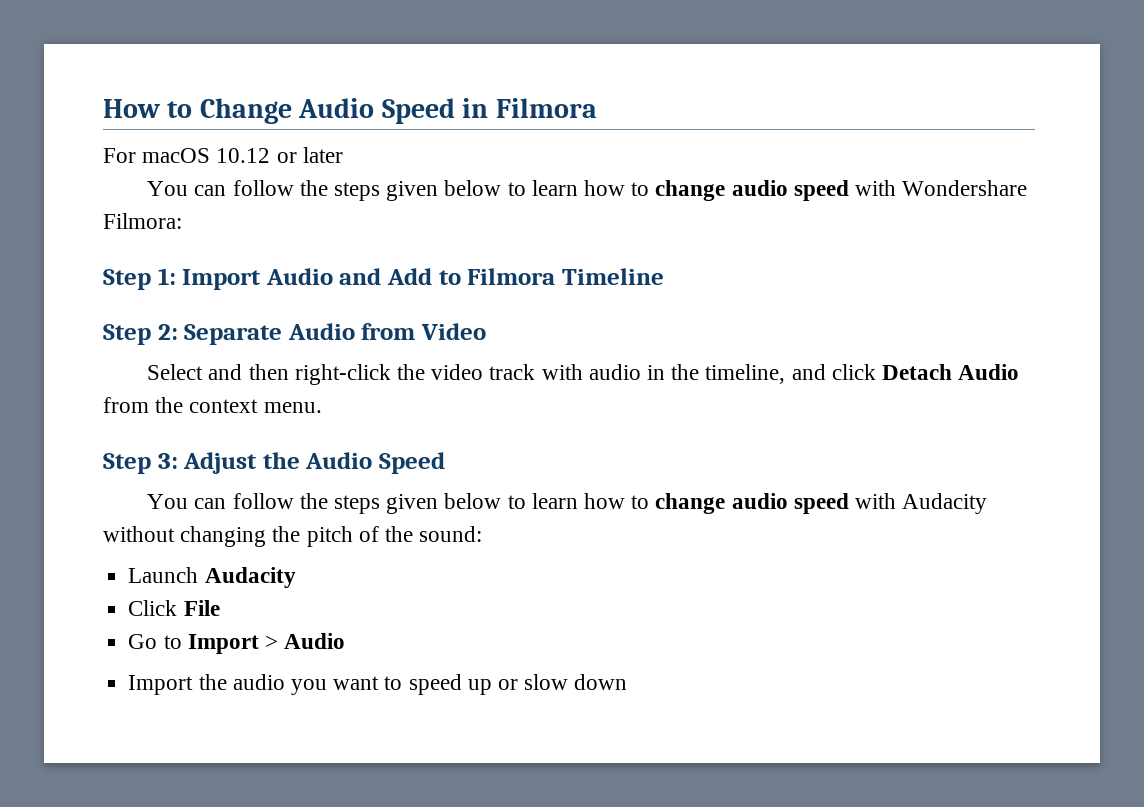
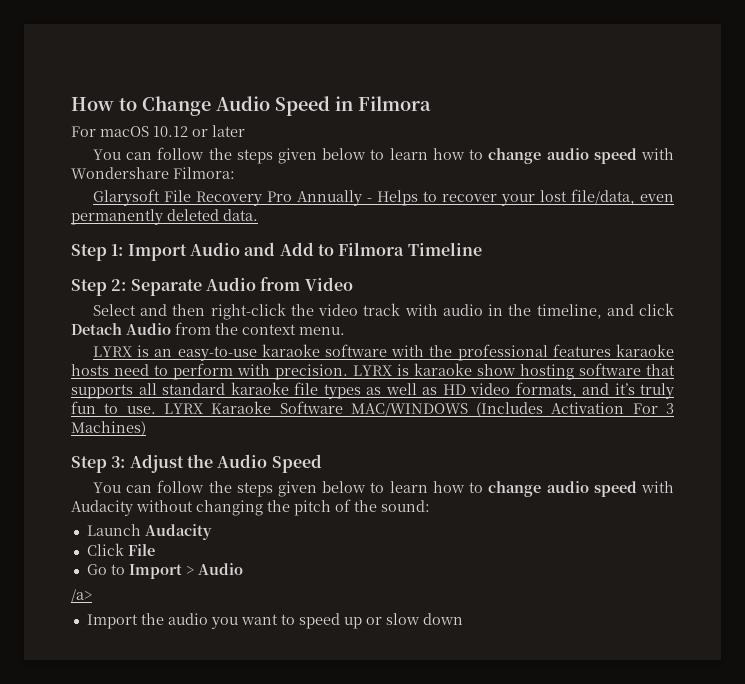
+ Glarysoft File Recovery Pro Annually - Helps to recover your lost file/data, even permanently deleted data.
+ LYRX is an easy-to-use karaoke software with the professional features karaoke hosts need to perform with precision. LYRX is karaoke show hosting software that supports all standard karaoke file types as well as HD video formats, and it’s truly fun to use. LYRX Karaoke Software MAC/WINDOWS (Includes Activation For 3 Machines)
+ /a>

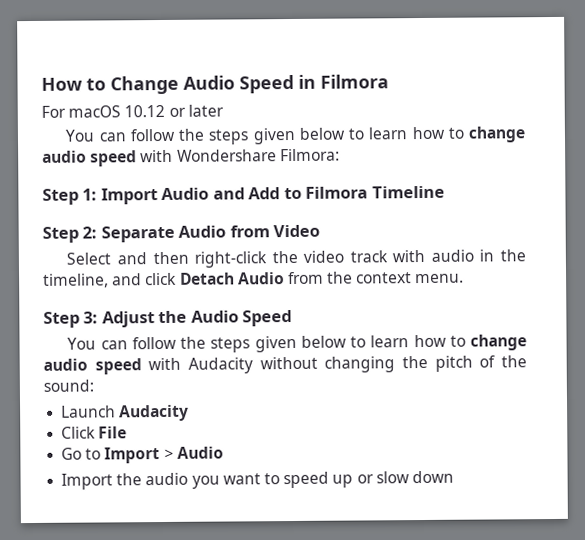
- Glarysoft File Recovery Pro Annually - Helps to recover your lost file/data, even permanently deleted data.
- LYRX is an easy-to-use karaoke software with the professional features karaoke hosts need to perform with precision. LYRX is karaoke show hosting software that supports all standard karaoke file types as well as HD video formats, and it’s truly fun to use. LYRX Karaoke Software MAC/WINDOWS (Includes Activation For 3 Machines)
- /a>

